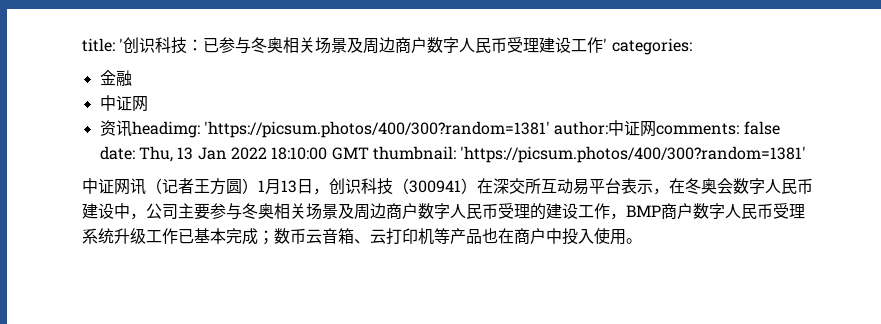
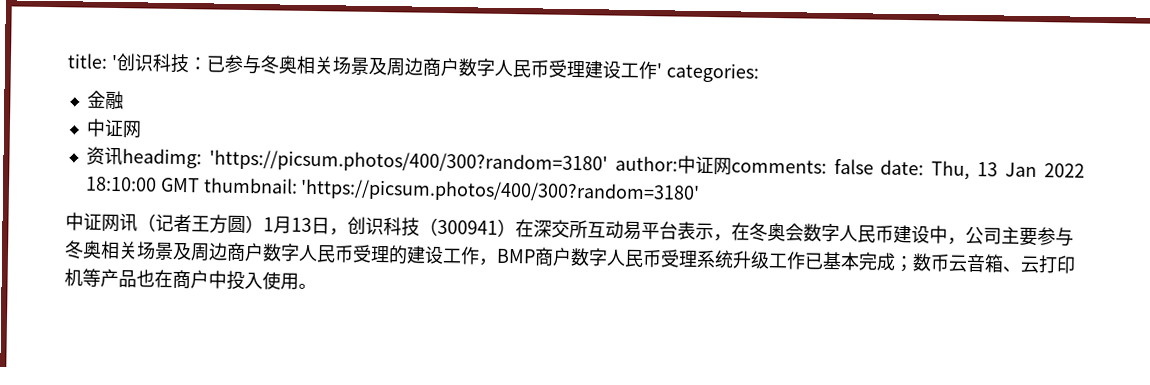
- 资讯headimg: 'https://picsum.photos/400/300?random=1381' author:中证网comments: false date: Thu, 13 Jan 2022 18:10:00 GMT thumbnail: 'https://picsum.photos/400/300?random=1381'
+ 资讯headimg: 'https://picsum.photos/400/300?random=3180' author:中证网comments: false date: Thu, 13 Jan 2022 18:10:00 GMT thumbnail: 'https://picsum.photos/400/300?random=3180'

